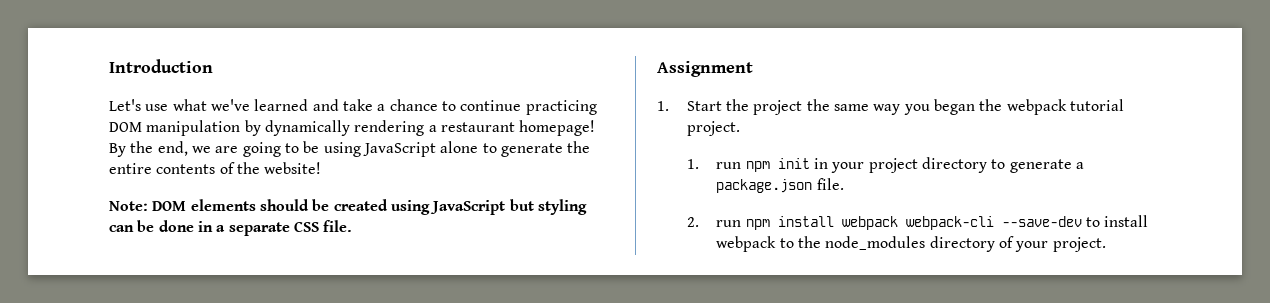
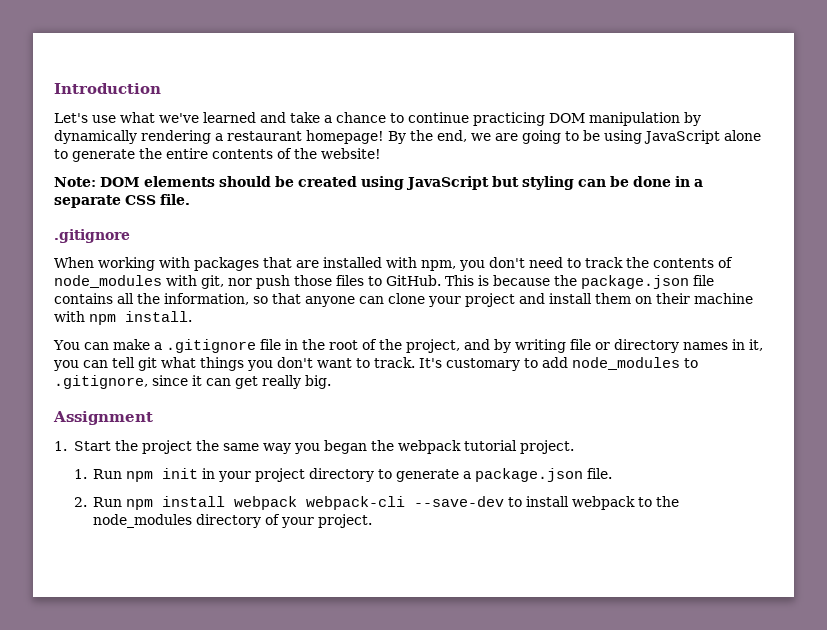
  Note: DOM elements should be created using JavaScript but styling can be done in a separate CSS file.
+ .gitignore
+ When working with packages that are installed with npm, you don't need to track the contents of node_modules with git, nor push those files to GitHub. This is because the package.json file contains all the information, so that anyone can clone your project and install them on their machine with npm install.
+ You can make a .gitignore file in the root of the project, and by writing file or directory names in it, you can tell git what things you don't want to track. It's customary to add node_modules to .gitignore, since it can get really big.
- 1. run npm init in your project directory to generate a package.json file.
+ 1. Run npm init in your project directory to generate a package.json file.
- 2. run npm install webpack webpack-cli --save-dev to install webpack to the node_modules directory of your project.
+ 2. Run npm install webpack webpack-cli --save-dev to install webpack to the node_modules directory of your project.

